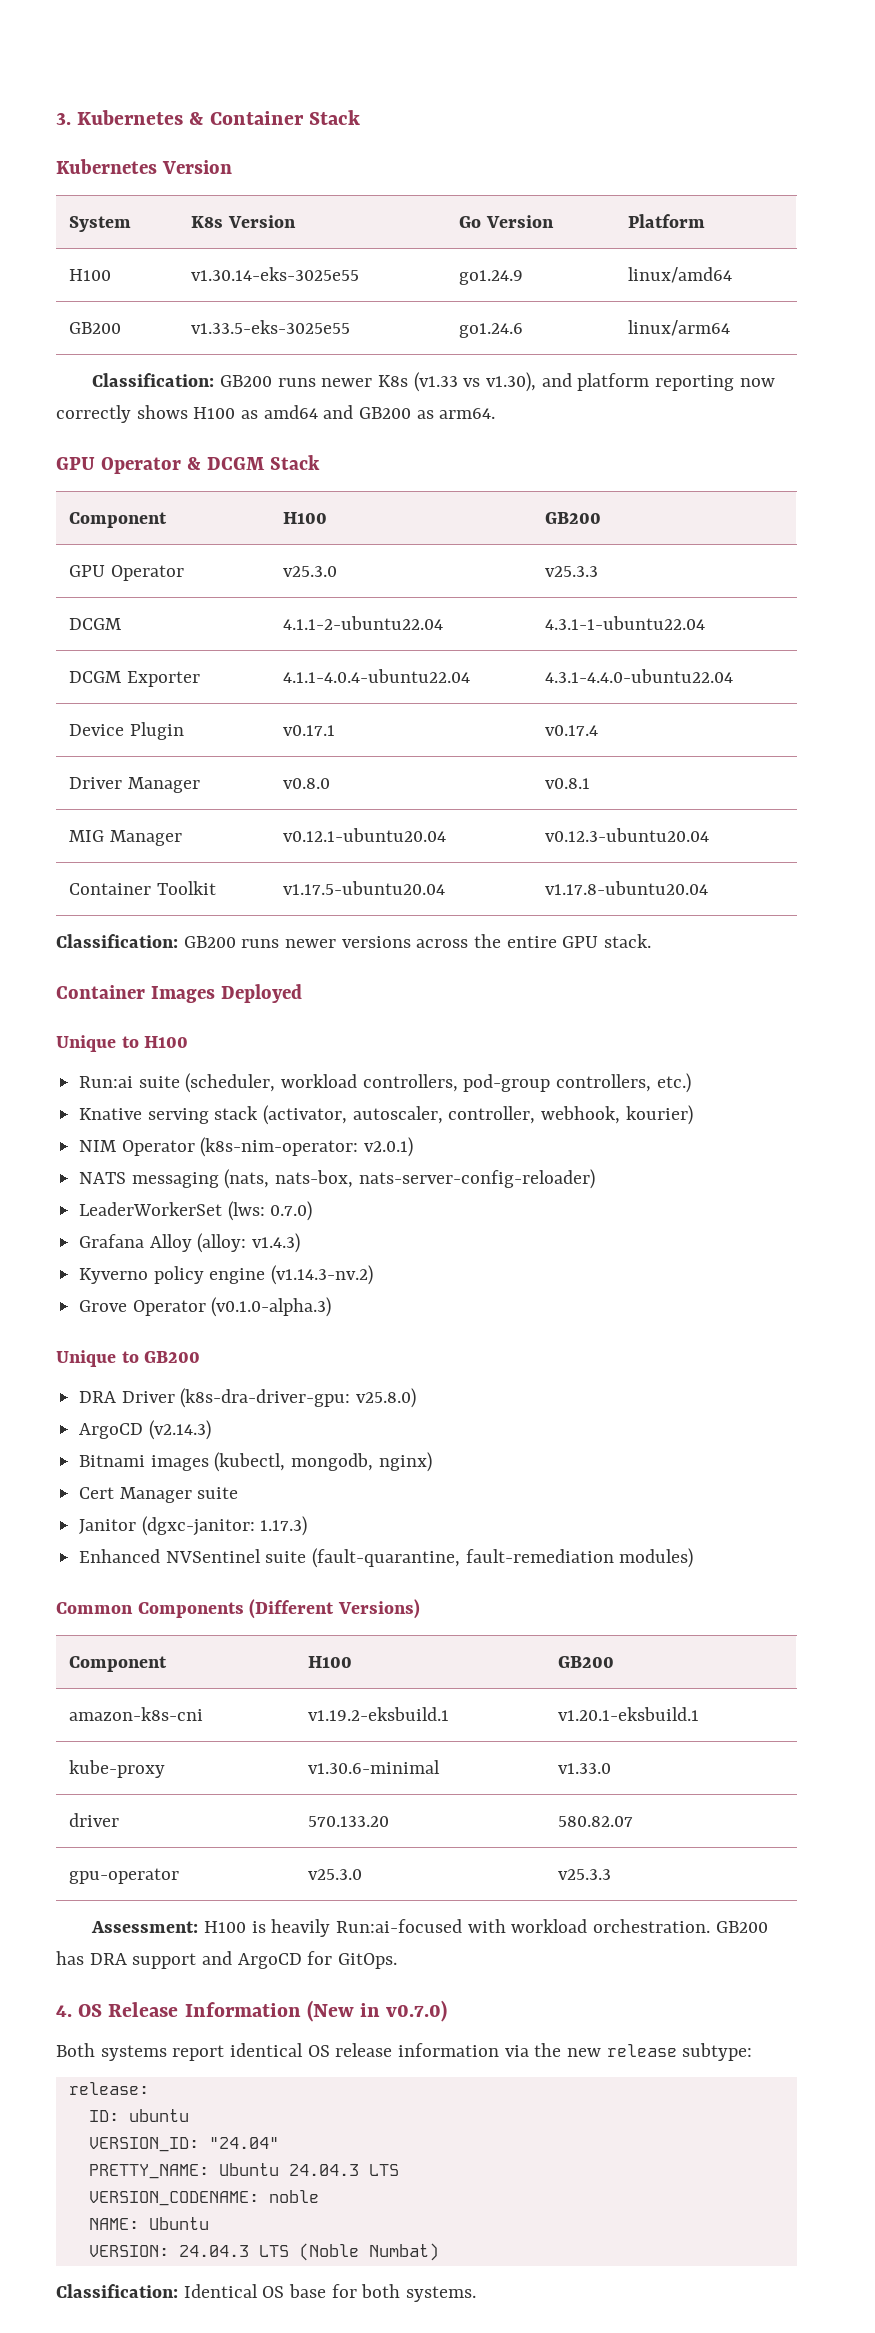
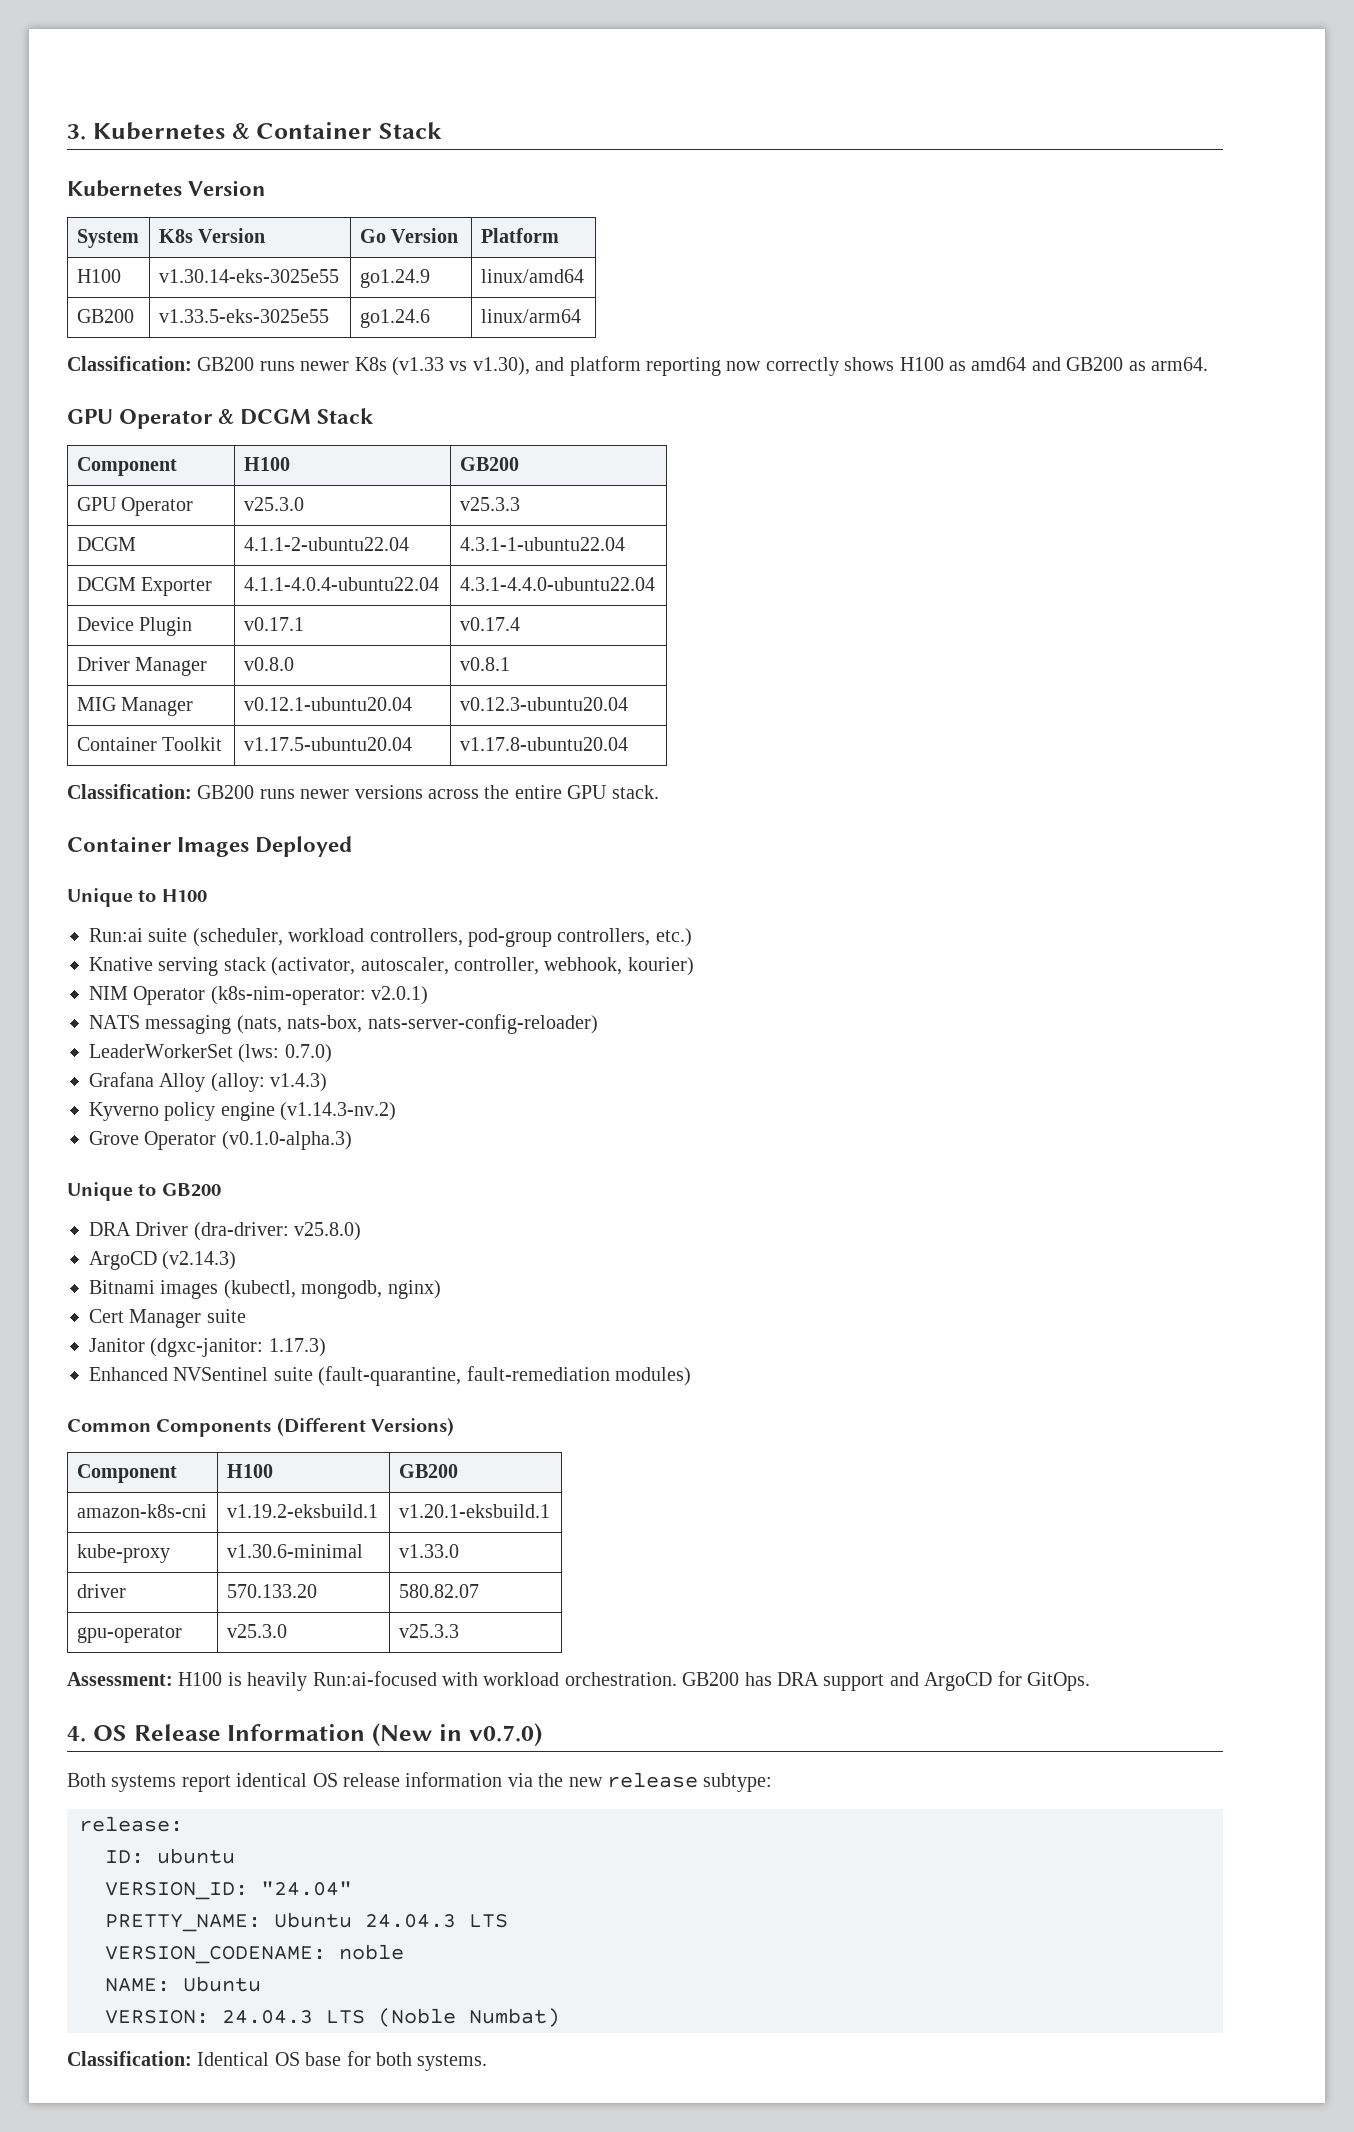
- DRA Driver (k8s-dra-driver-gpu: v25.8.0)
+ DRA Driver (dra-driver: v25.8.0)

